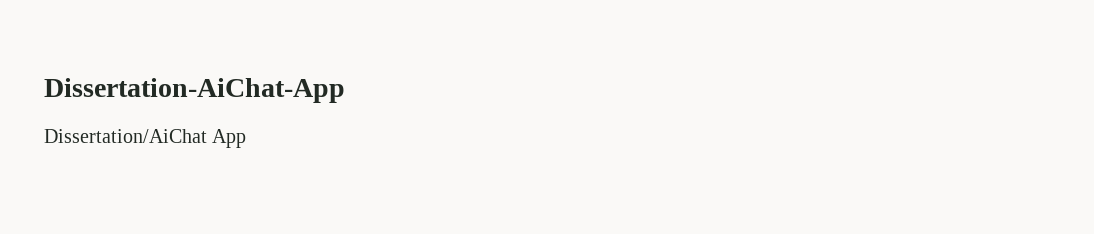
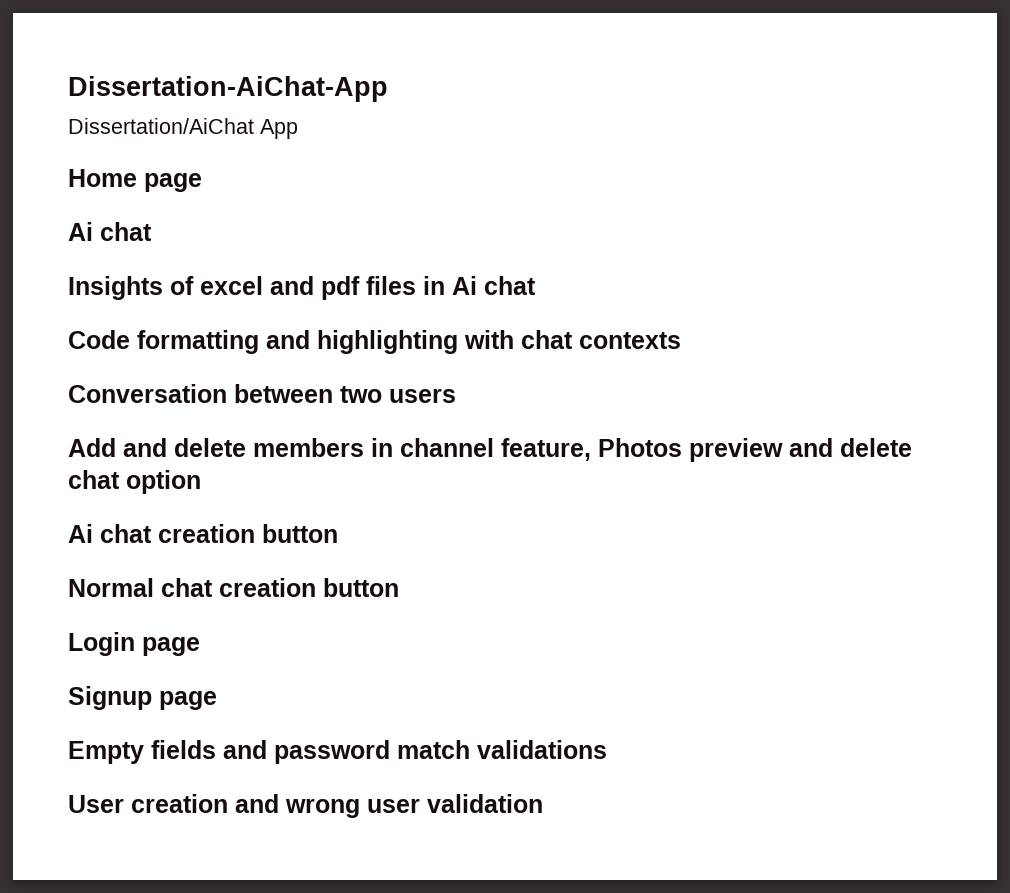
+ Home page
+ Ai chat
+ Insights of excel and pdf files in Ai chat
+ Code formatting and highlighting with chat contexts
+ Conversation between two users
+ Add and delete members in channel feature, Photos preview and delete chat option
+ Ai chat creation button
+ Normal chat creation button
+ Login page
+ Signup page
+ Empty fields and password match validations
+ User creation and wrong user validation

